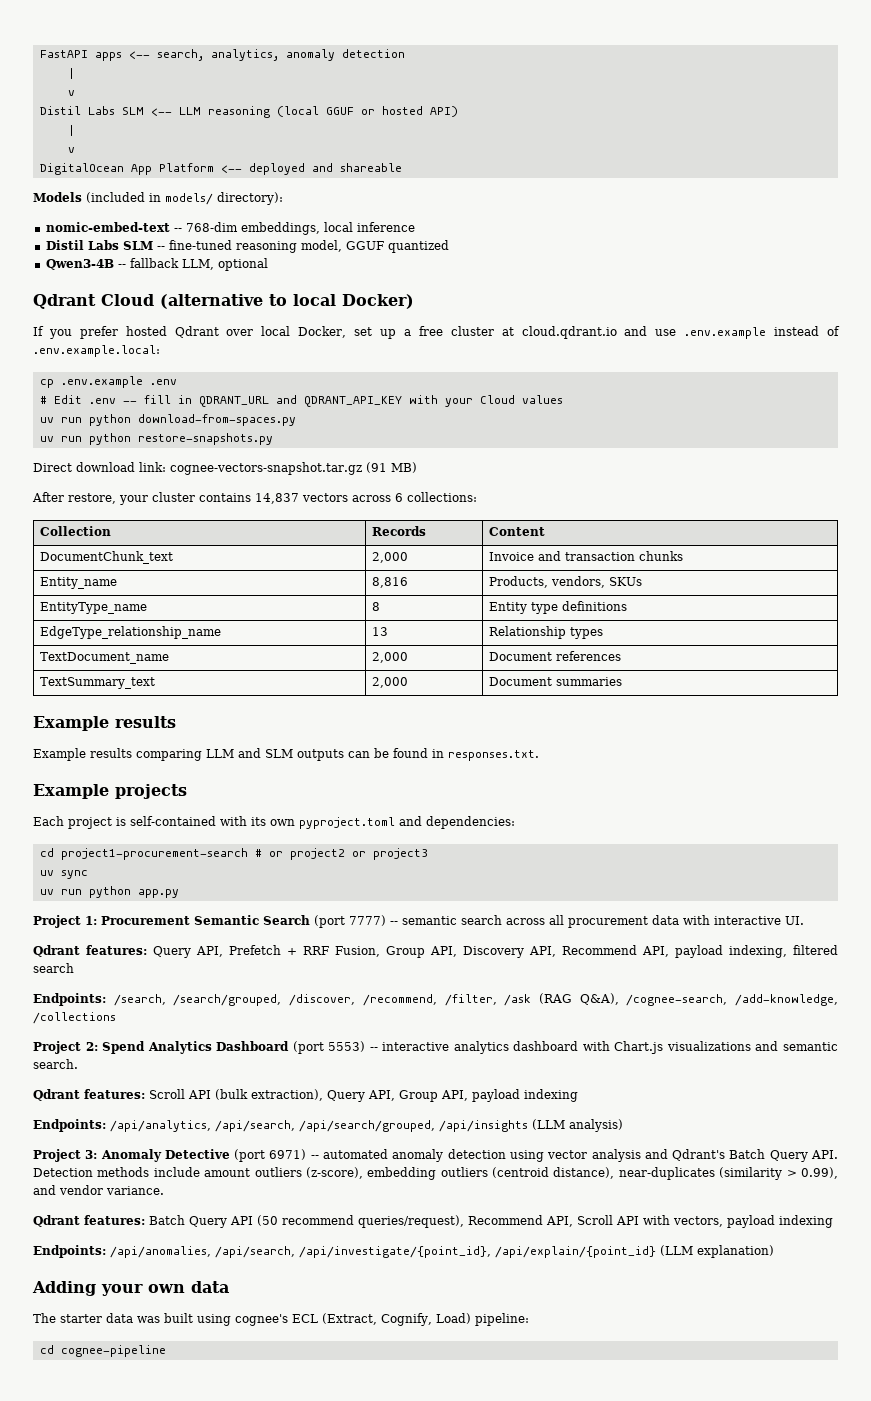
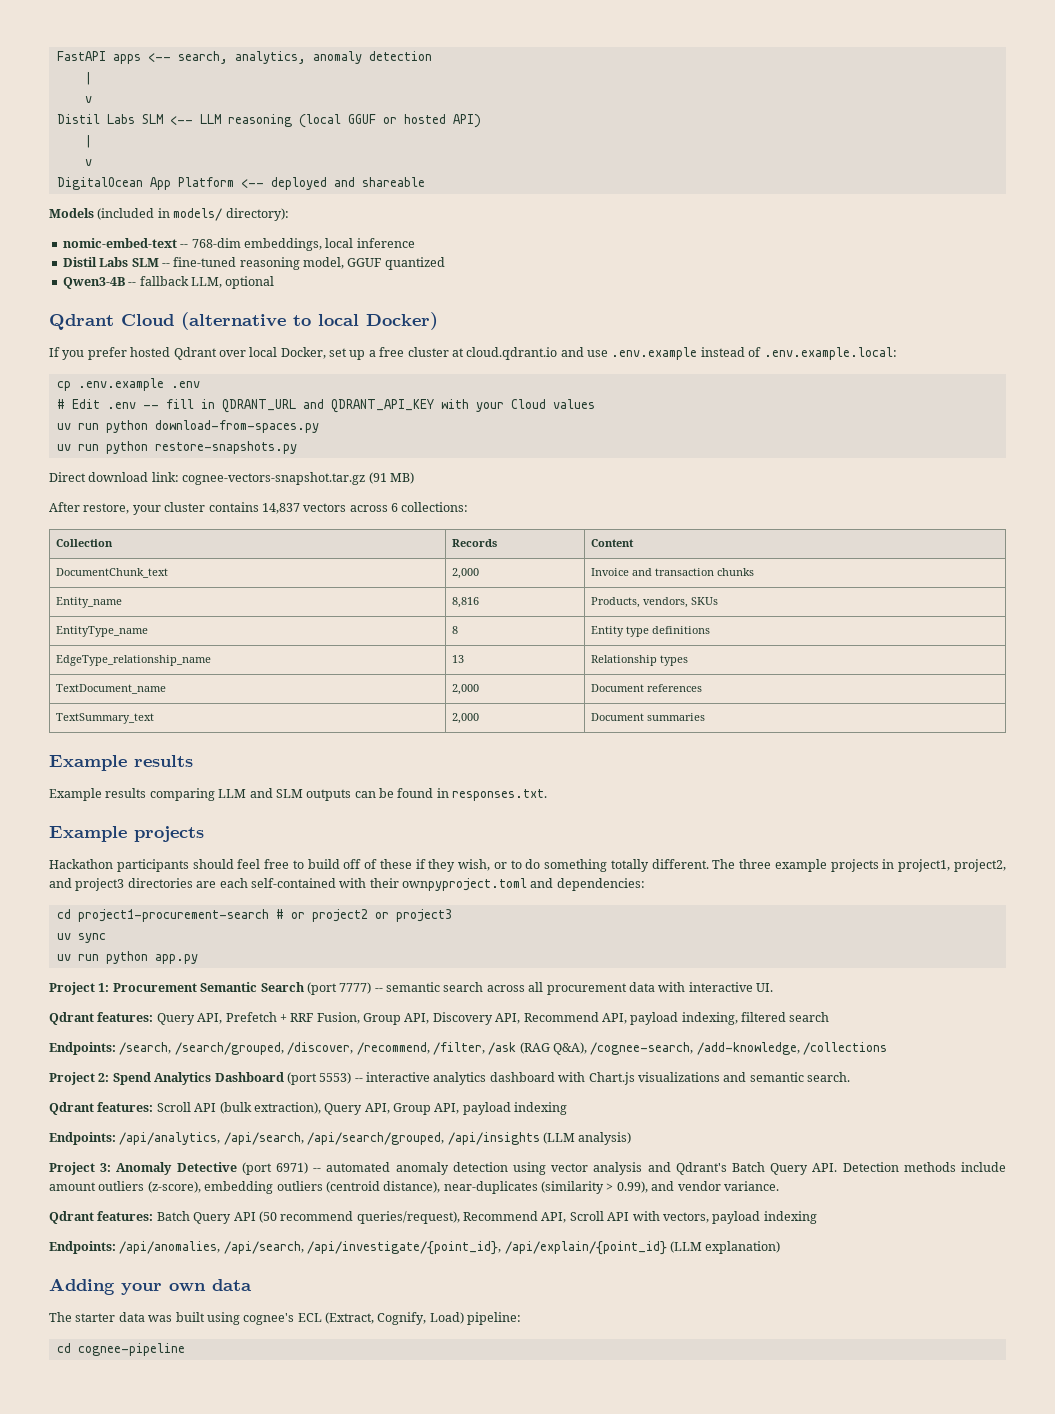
- Each project is self-contained with its own pyproject.toml and dependencies:
+ Hackathon participants should feel free to build off of these if they wish, or to do something totally different. The three example projects in project1, project2, and project3 directories are each self-contained with their ownpyproject.toml and dependencies:

